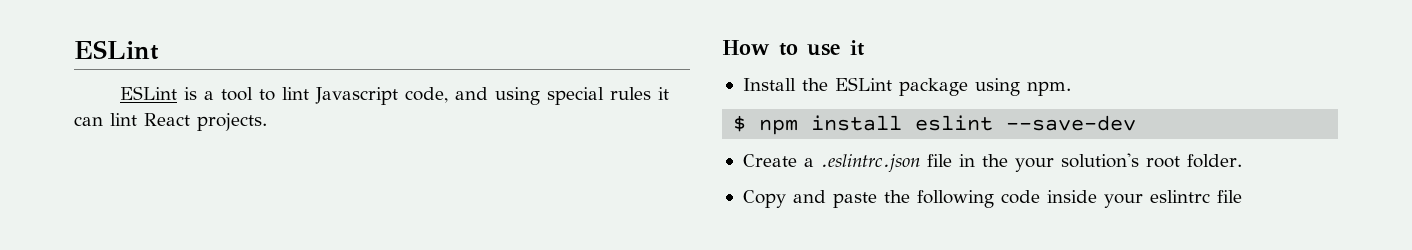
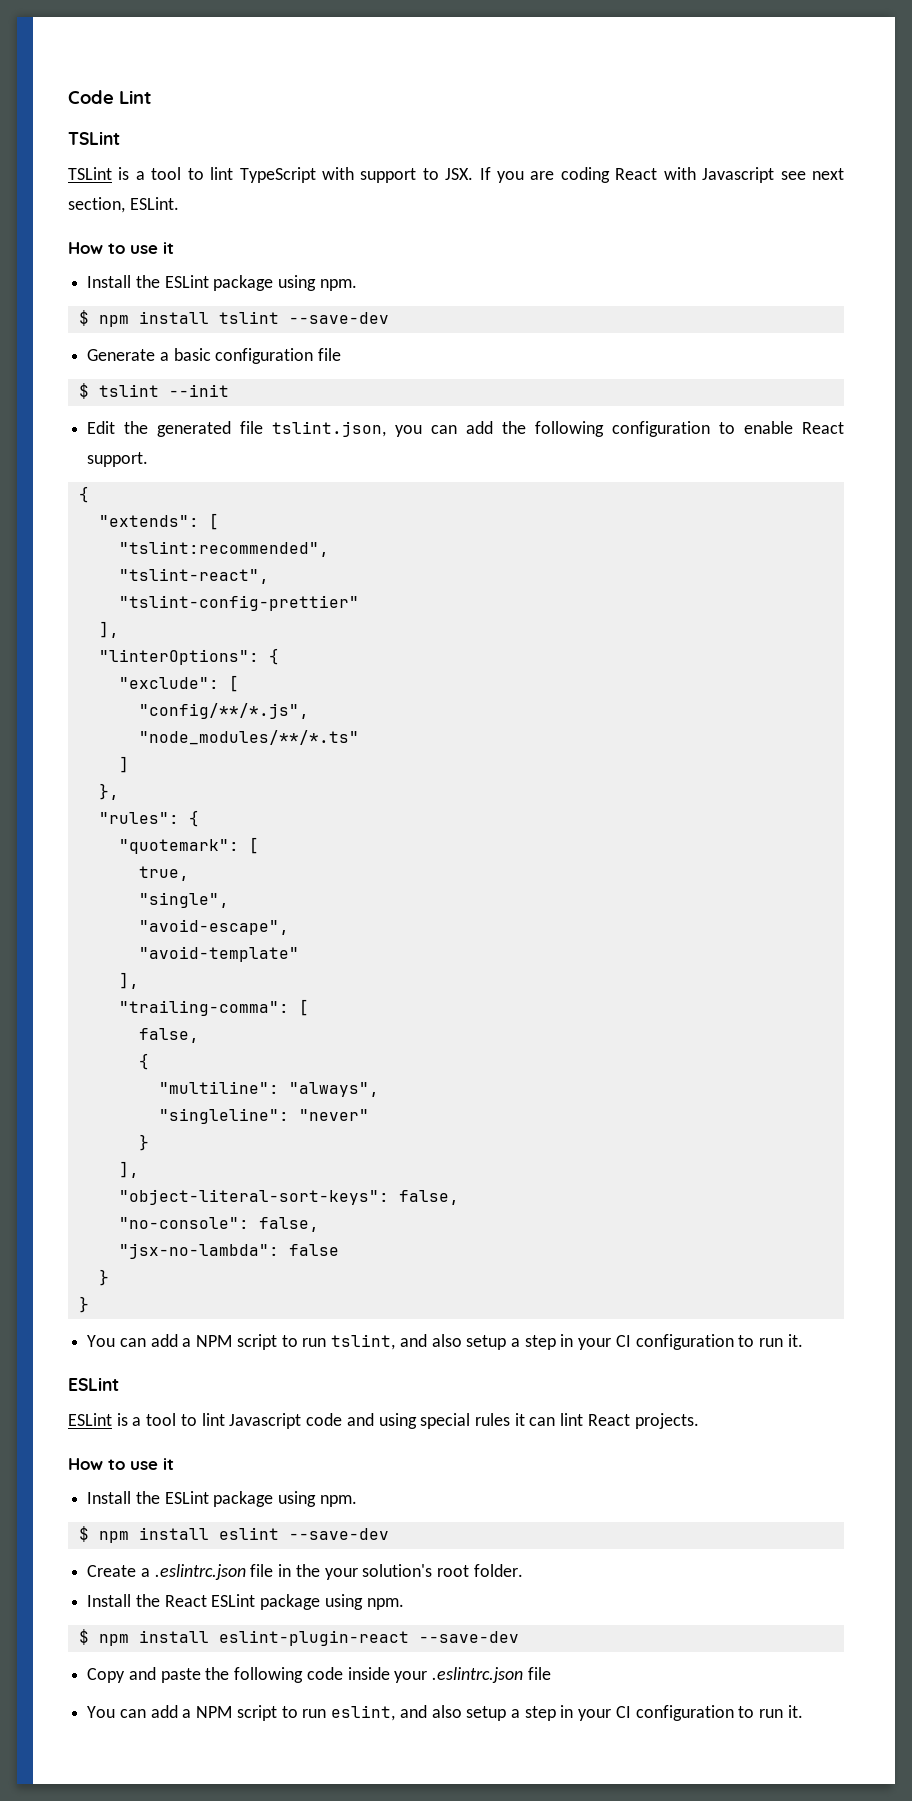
+ Code Lint
+ TSLint
+ TSLint is a tool to lint TypeScript with support to JSX. If you are coding React with Javascript see next section, ESLint.
+ How to use it
+ Install the ESLint package using npm.
+ $ npm install tslint --save-dev
+ Generate a basic configuration file
+ $ tslint --init
+ Edit the generated file tslint.json, you can add the following configuration to enable React support.
+ {
+ "extends": [
+ "tslint:recommended",
+ "tslint-react",
+ "tslint-config-prettier"
+ ],
+ "linterOptions": {
+ "exclude": [
+ "config/**/*.js",
+ "node_modules/**/*.ts"
+ ]
+ },
+ "rules": {
+ "quotemark": [
+ true,
+ "single",
+ "avoid-escape",
+ "avoid-template"
+ ],
+ "trailing-comma": [
+ false,
+ {
+ "multiline": "always",
+ "singleline": "never"
+ }
+ ],
+ "object-literal-sort-keys": false,
+ "no-console": false,
+ "jsx-no-lambda": false
+ }
+ }
+ You can add a NPM script to run tslint, and also setup a step in your CI configuration to run it.
- ESLint is a tool to lint Javascript code, and using special rules it can lint React projects.
+ ESLint is a tool to lint Javascript code and using special rules it can lint React projects.
+ Install the React ESLint package using npm.
+ $ npm install eslint-plugin-react --save-dev
- Copy and paste the following code inside your eslintrc file
+ Copy and paste the following code inside your .eslintrc.json file
+ You can add a NPM script to run eslint, and also setup a step in your CI configuration to run it.

